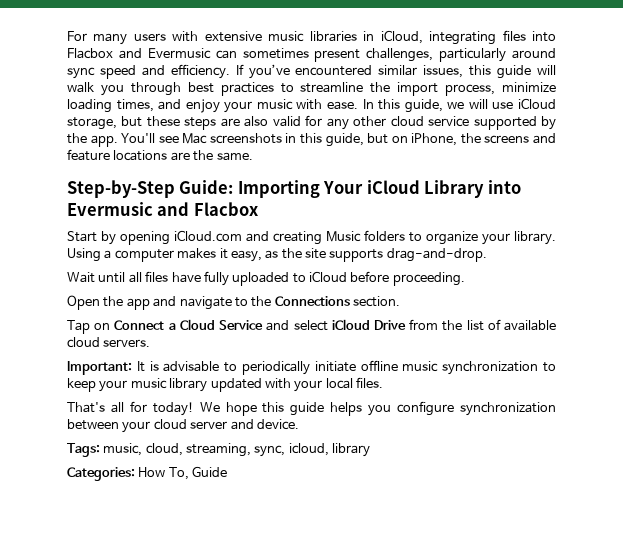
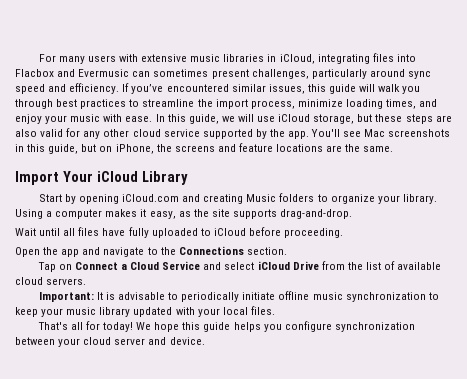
- Step-by-Step Guide: Importing Your iCloud Library into Evermusic and Flacbox
+ Import Your iCloud Library
- Tags: music, cloud, streaming, sync, icloud, library
- Categories: How To, Guide

